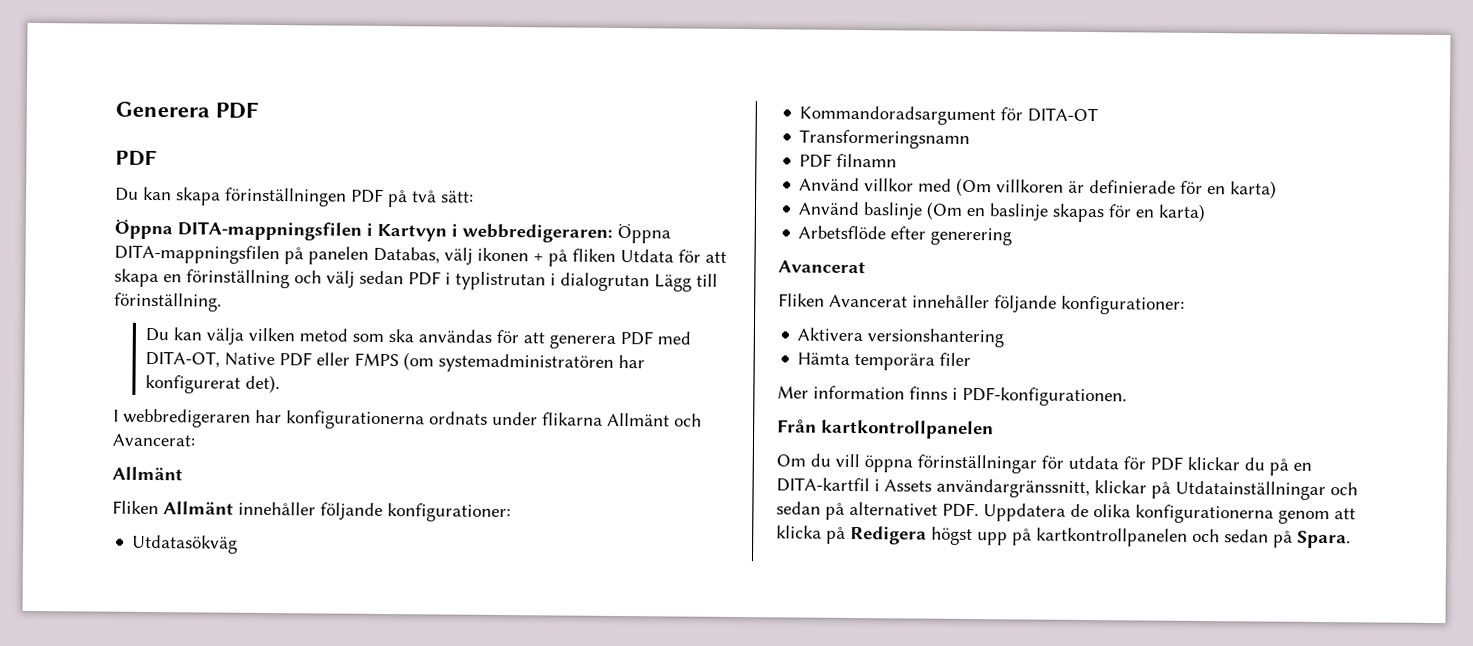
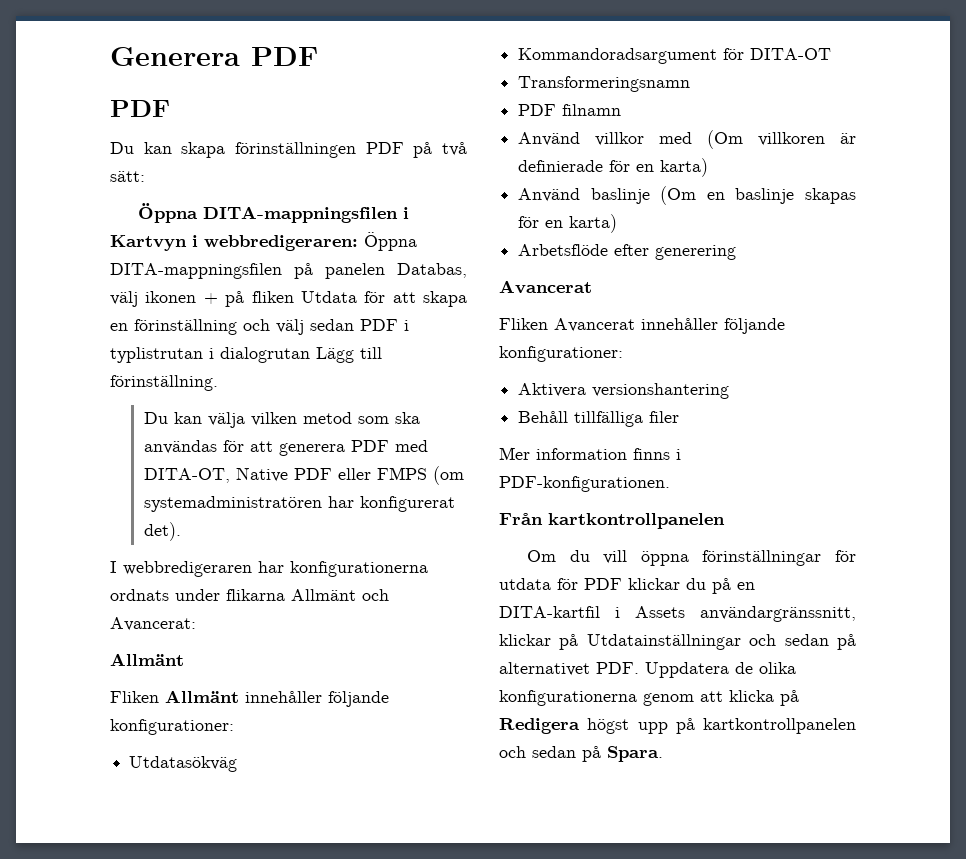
- Hämta temporära filer
+ Behåll tillfälliga filer

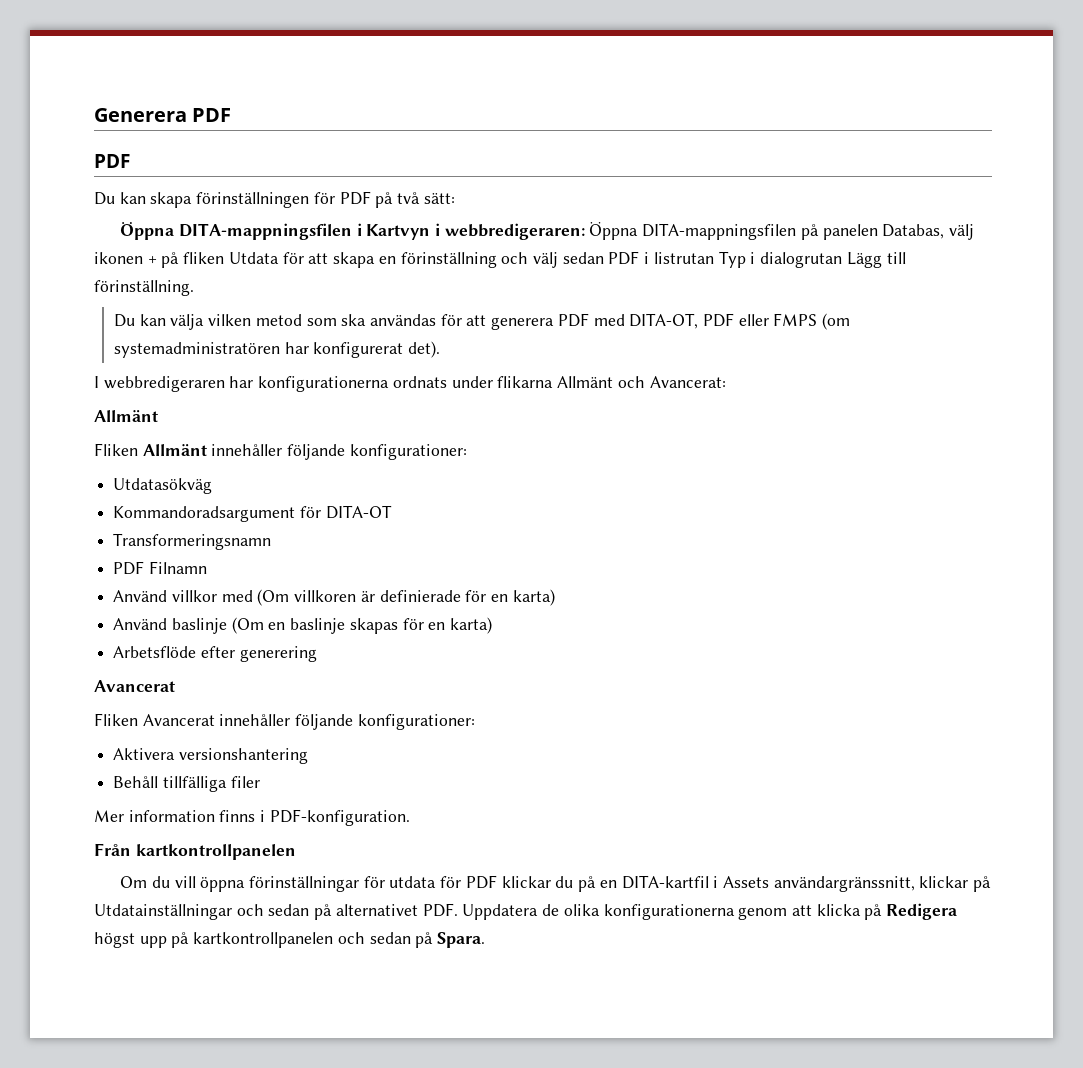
- Du kan skapa förinställningen PDF på två sätt:
+ Du kan skapa förinställningen för PDF på två sätt:
- Öppna DITA-mappningsfilen i Kartvyn i webbredigeraren: Öppna DITA-mappningsfilen på panelen Databas, välj ikonen + på fliken Utdata för att skapa en förinställning och välj sedan PDF i typlistrutan i dialogrutan Lägg till förinställning.
+ Öppna DITA-mappningsfilen i Kartvyn i webbredigeraren: Öppna DITA-mappningsfilen på panelen Databas, välj ikonen + på fliken Utdata för att skapa en förinställning och välj sedan PDF i listrutan Typ i dialogrutan Lägg till förinställning.
- Du kan välja vilken metod som ska användas för att generera PDF med DITA-OT, Native PDF eller FMPS (om systemadministratören har konfigurerat det).
+ Du kan välja vilken metod som ska användas för att generera PDF med DITA-OT, PDF eller FMPS (om systemadministratören har konfigurerat det).
- PDF filnamn
+ PDF Filnamn
- Mer information finns i PDF-konfigurationen.
+ Mer information finns i PDF-konfiguration.

